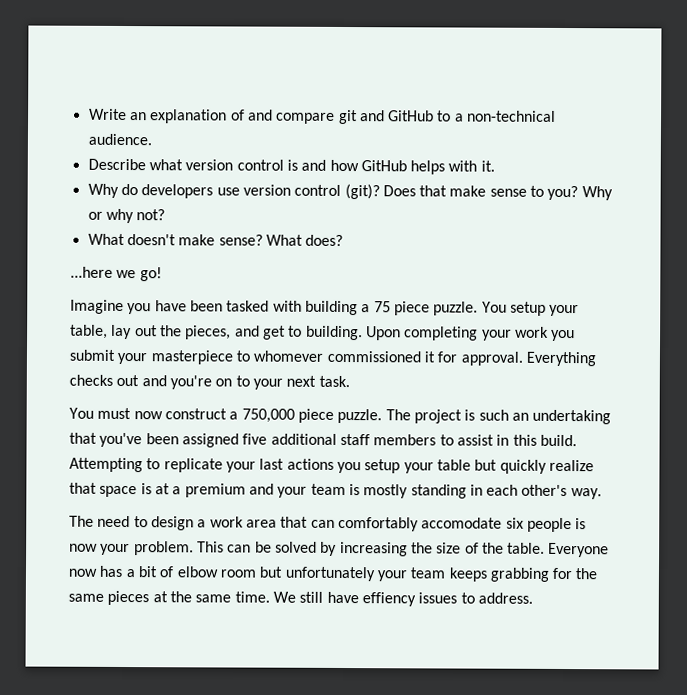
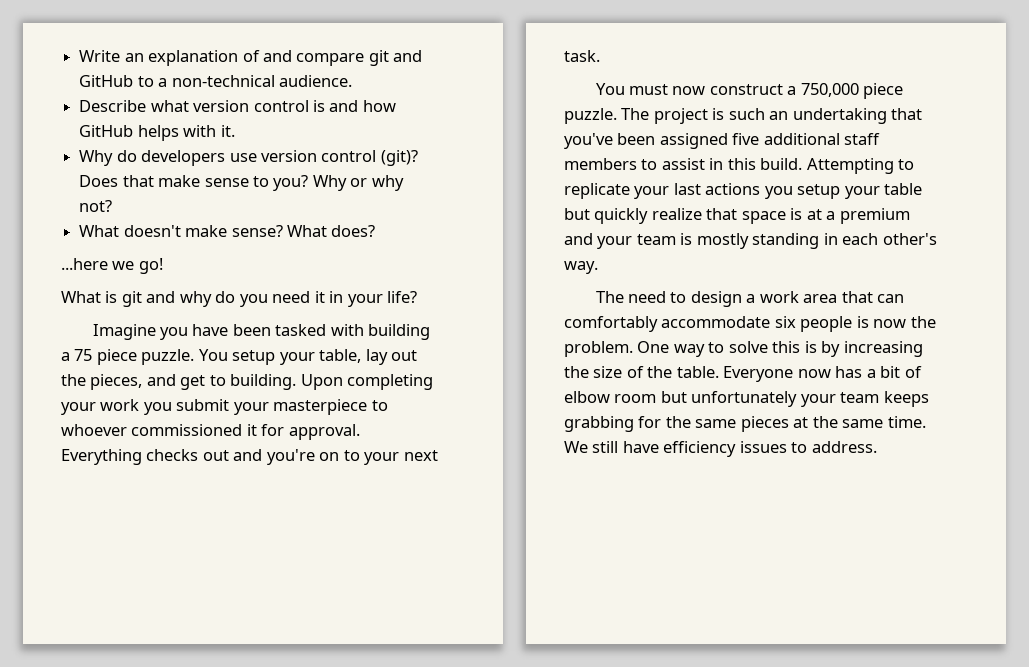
+ What is git and why do you need it in your life?
- Upon completing your work you submit your masterpiece to whomever commissioned it for approval.
+ Upon completing your work you submit your masterpiece to whoever commissioned it for approval.
- The need to design a work area that can comfortably accomodate six people is now your problem. This can be solved by increasing the size of the table.
+ The need to design a work area that can comfortably accommodate six people is now the problem. One way to solve this is by increasing the size of the table.
- We still have effiency issues to address.
+ We still have efficiency issues to address.

